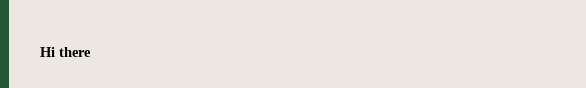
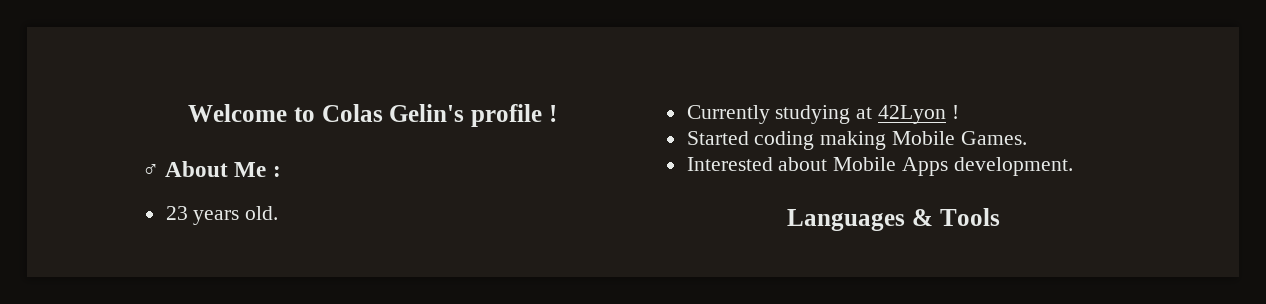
- Hi there
+ Welcome to Colas Gelin's profile !
+ ♂ About Me :
+ 23 years old.
+ Currently studying at 42Lyon !
+ Started coding making Mobile Games.
+ Interested about Mobile Apps development.
+ Languages & Tools

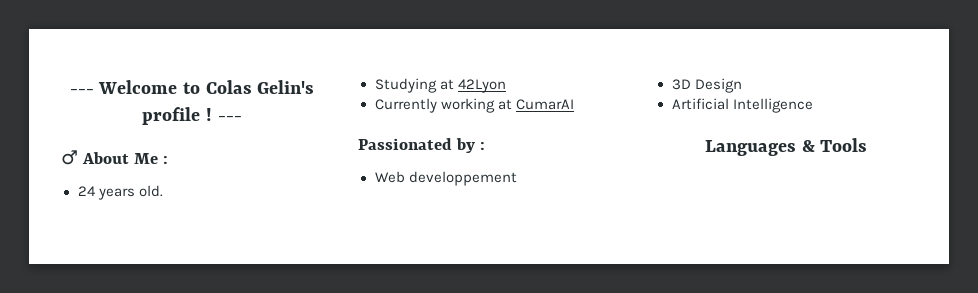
- Welcome to Colas Gelin's profile !
+ --- Welcome to Colas Gelin's profile ! ---
- 23 years old.
+ 24 years old.
- Currently studying at 42Lyon !
- Started coding making Mobile Games.
- Interested about Mobile Apps development.
+ Studying at 42Lyon
+ Currently working at CumarAI
+ Passionated by :
+ Web developpement
+ 3D Design
+ Artificial Intelligence

